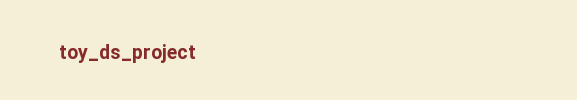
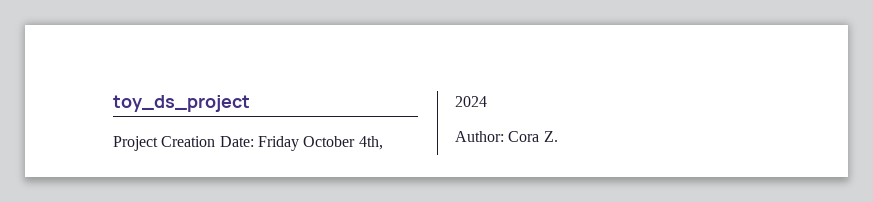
+ Project Creation Date: Friday October 4th, 2024
+ Author: Cora Z.

